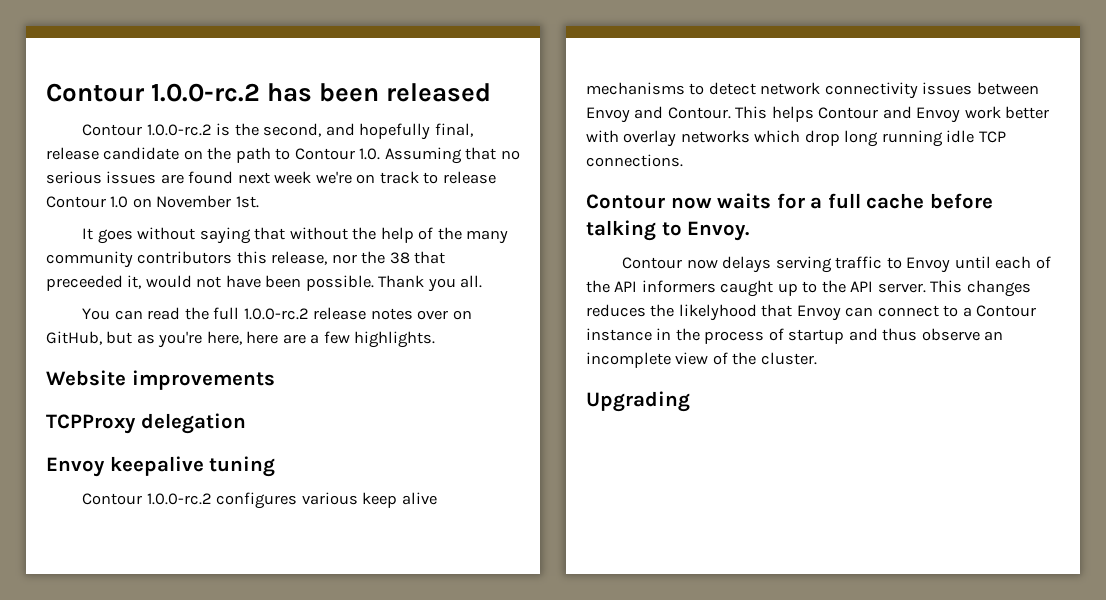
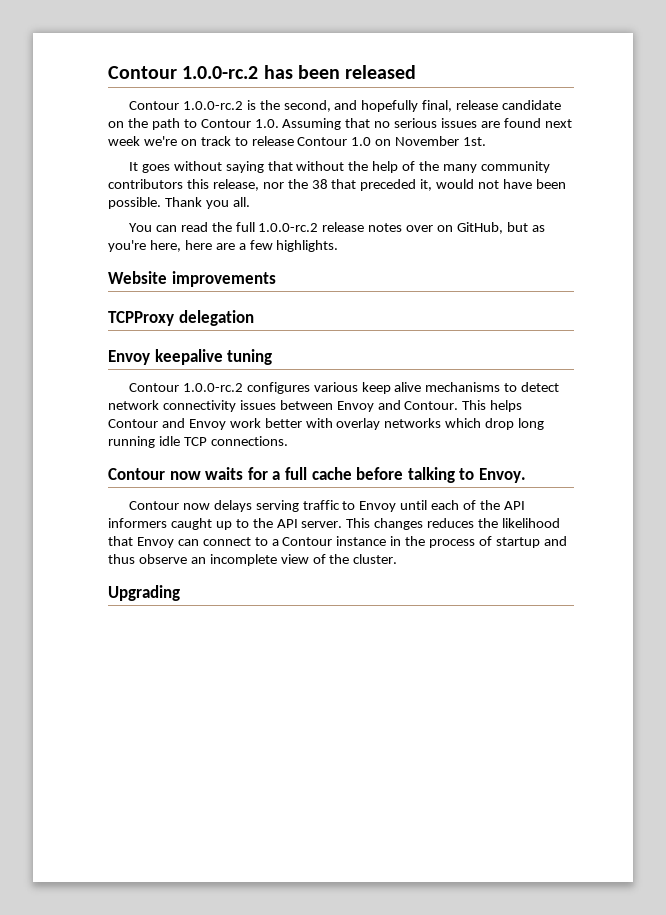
- It goes without saying that without the help of the many community contributors this release, nor the 38 that preceeded it, would not have been possible.
+ It goes without saying that without the help of the many community contributors this release, nor the 38 that preceded it, would not have been possible.
- This changes reduces the likelyhood that Envoy can connect to a Contour instance in the process of startup and thus observe an incomplete view of the cluster.
+ This changes reduces the likelihood that Envoy can connect to a Contour instance in the process of startup and thus observe an incomplete view of the cluster.

